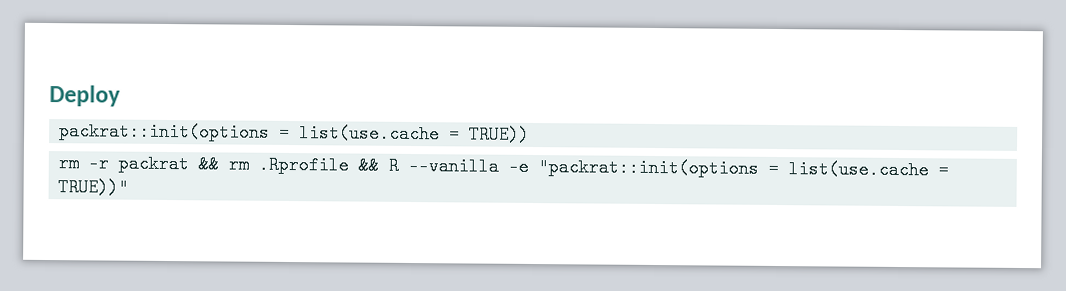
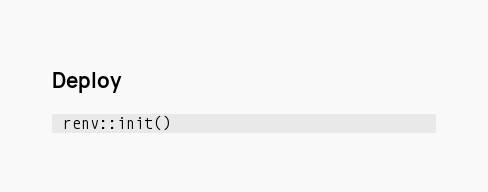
- packrat::init(options = list(use.cache = TRUE))
- rm -r packrat && rm .Rprofile && R --vanilla -e "packrat::init(options = list(use.cache = TRUE))"
+ renv::init()

